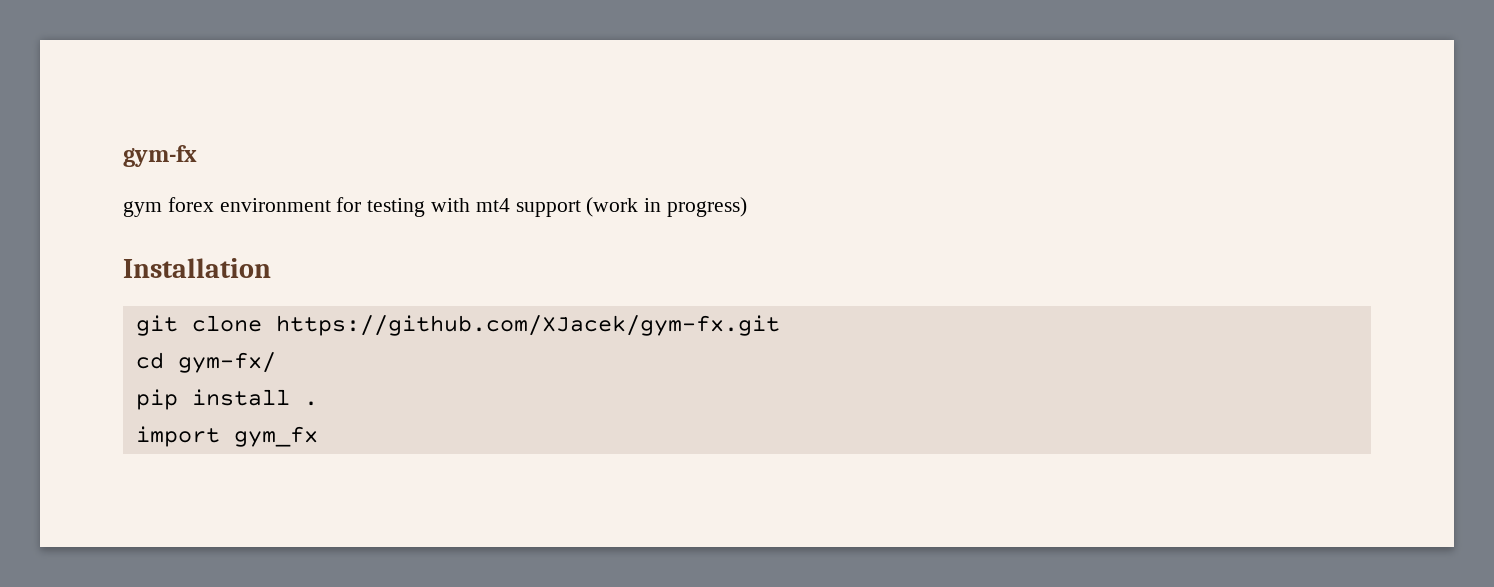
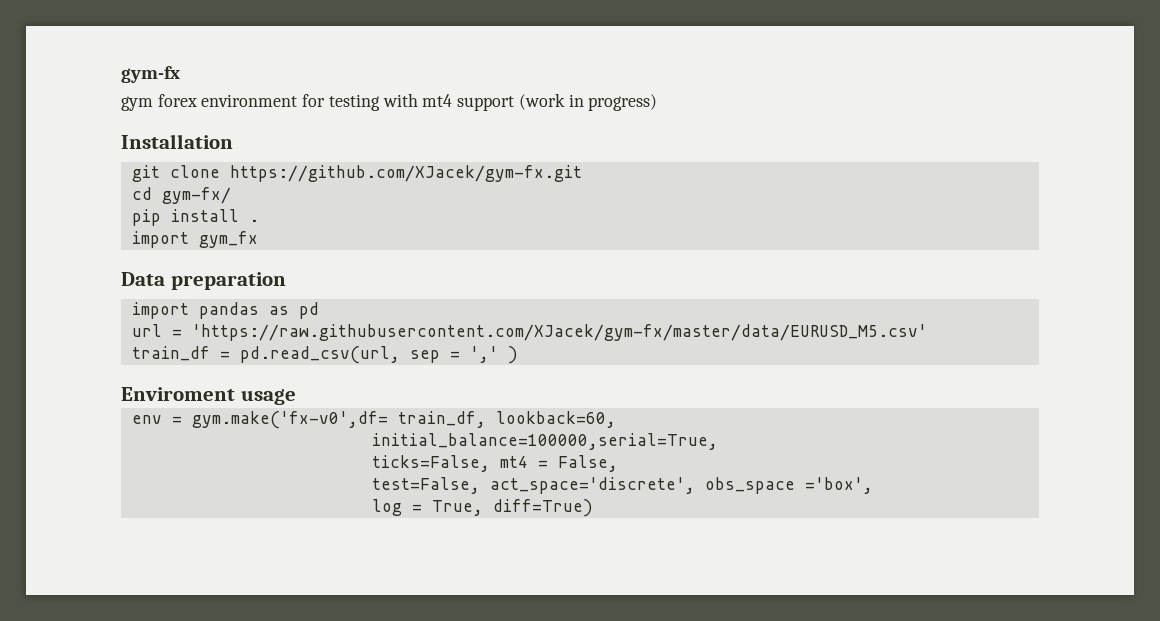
+ Data preparation
+ import pandas as pd
+ url = 'https://raw.githubusercontent.com/XJacek/gym-fx/master/data/EURUSD_M5.csv'
+ train_df = pd.read_csv(url, sep = ',' )
+ Enviroment usage
+ env = gym.make('fx-v0',df= train_df, lookback=60,
+ initial_balance=100000,serial=True,
+ ticks=False, mt4 = False,
+ test=False, act_space='discrete', obs_space ='box',
+ log = True, diff=True)

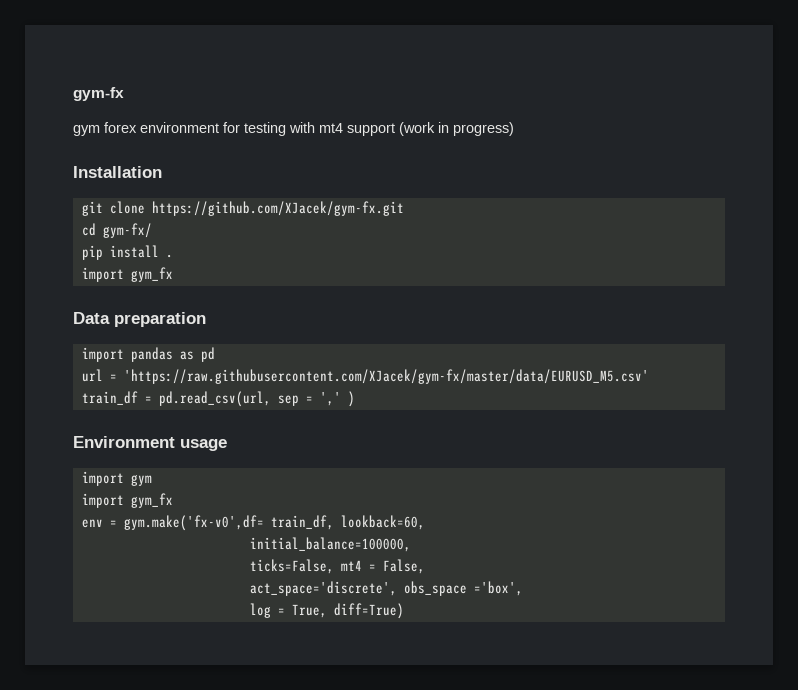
- Enviroment usage
+ Environment usage
+ import gym
+ import gym_fx
- initial_balance=100000,serial=True,
+ initial_balance=100000,
- test=False, act_space='discrete', obs_space ='box',
+ act_space='discrete', obs_space ='box',

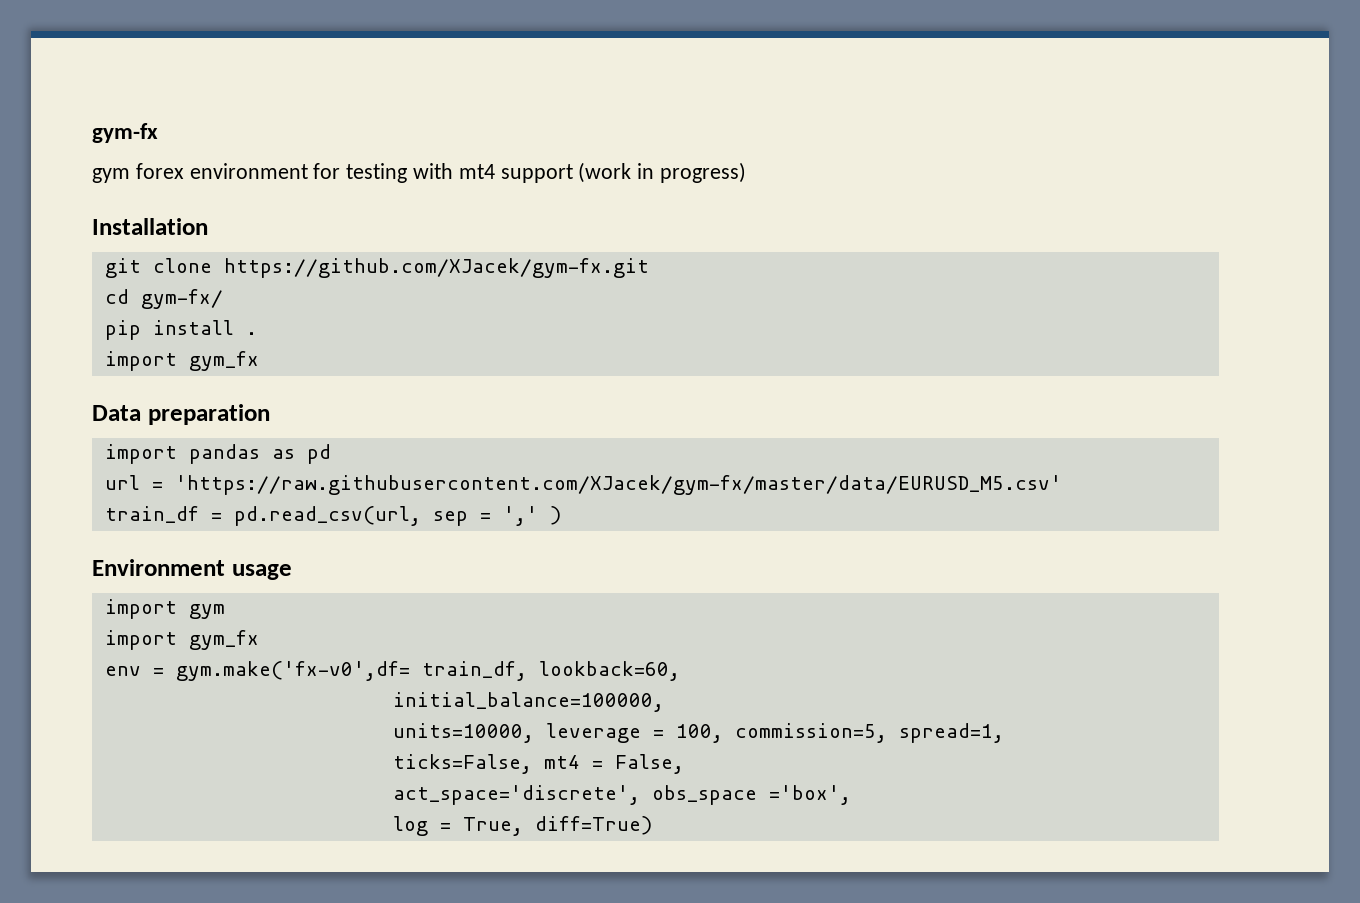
+ units=10000, leverage = 100, commission=5, spread=1,

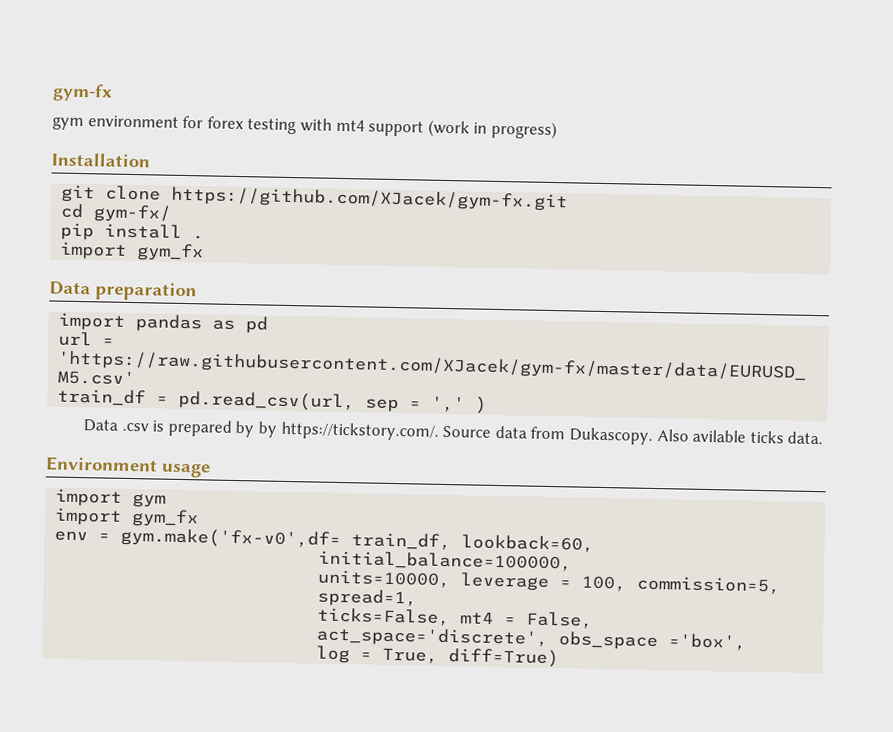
- gym forex environment for testing with mt4 support (work in progress)
+ gym environment for forex testing with mt4 support (work in progress)
+ Data .csv is prepared by by https://tickstory.com/. Source data from Dukascopy. Also avilable ticks data.

